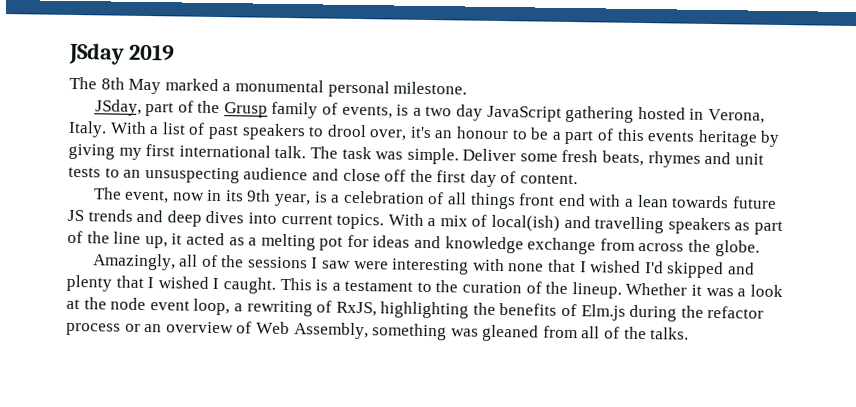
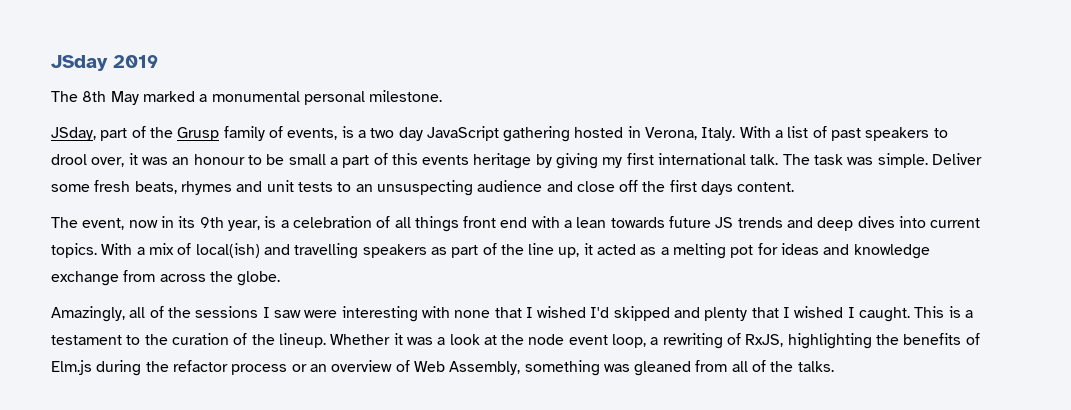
- With a list of past speakers to drool over, it's an honour to be a part of this events heritage by giving my first international talk.
+ With a list of past speakers to drool over, it was an honour to be small a part of this events heritage by giving my first international talk.
- Deliver some fresh beats, rhymes and unit tests to an unsuspecting audience and close off the first day of content.
+ Deliver some fresh beats, rhymes and unit tests to an unsuspecting audience and close off the first days content.

